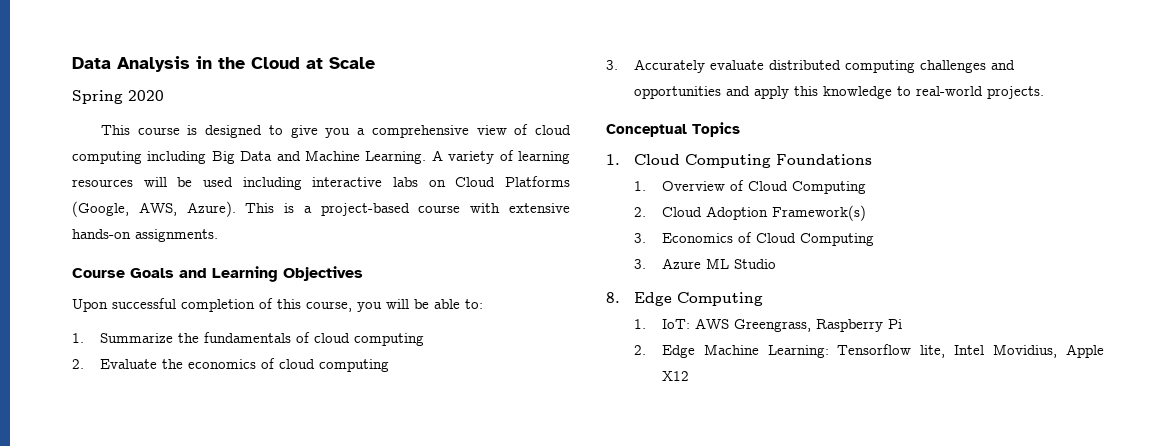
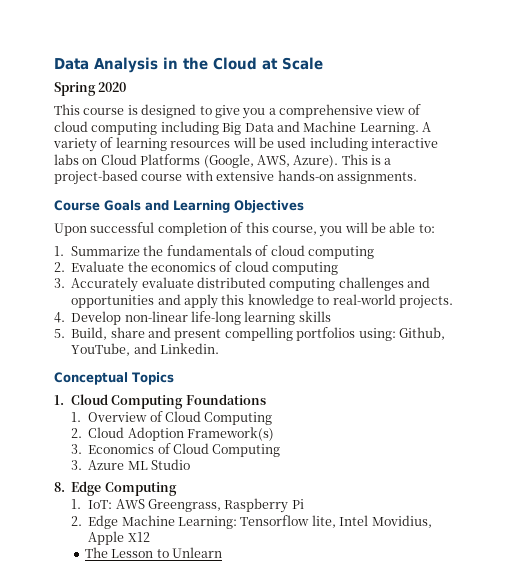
+ 4. Develop non-linear life-long learning skills
+ 5. Build, share and present compelling portfolios using: Github, YouTube, and Linkedin.
+ The Lesson to Unlearn

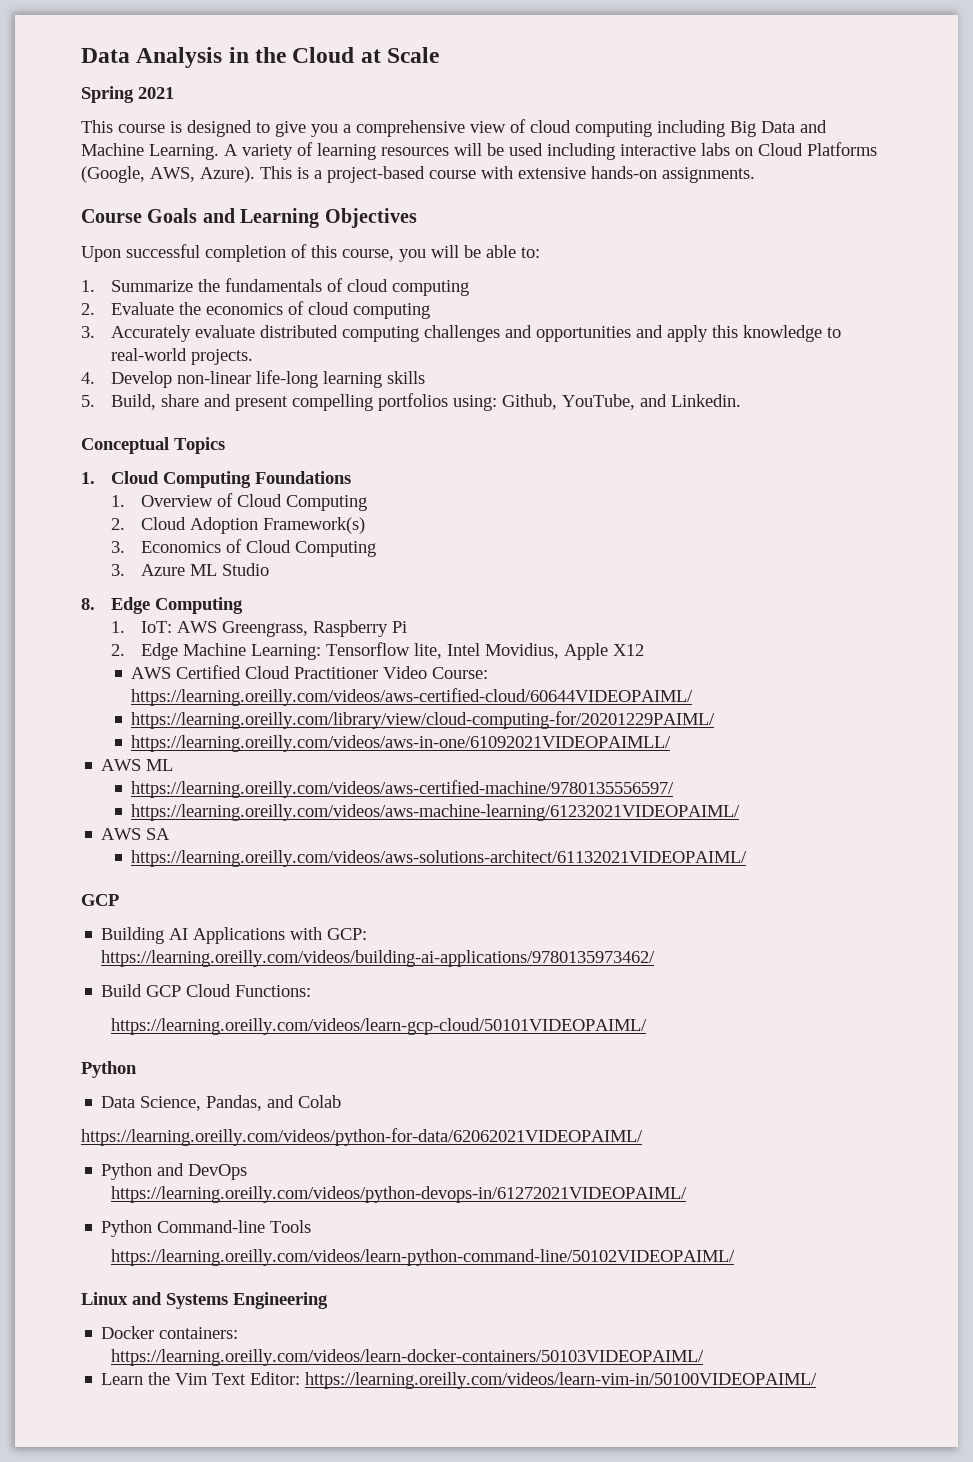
- Spring 2020
+ Spring 2021
- The Lesson to Unlearn
+ AWS Certified Cloud Practitioner Video Course: https://learning.oreilly.com/videos/aws-certified-cloud/60644VIDEOPAIML/
+ https://learning.oreilly.com/library/view/cloud-computing-for/20201229PAIML/
+ https://learning.oreilly.com/videos/aws-in-one/61092021VIDEOPAIMLL/
+ AWS ML
+ https://learning.oreilly.com/videos/aws-certified-machine/9780135556597/
+ https://learning.oreilly.com/videos/aws-machine-learning/61232021VIDEOPAIML/
+ AWS SA
+ https://learning.oreilly.com/videos/aws-solutions-architect/61132021VIDEOPAIML/
+ GCP
+ Building AI Applications with GCP: https://learning.oreilly.com/videos/building-ai-applications/9780135973462/
+ Build GCP Cloud Functions:
+ https://learning.oreilly.com/videos/learn-gcp-cloud/50101VIDEOPAIML/
+ Python
+ Data Science, Pandas, and Colab
+ https://learning.oreilly.com/videos/python-for-data/62062021VIDEOPAIML/
+ Python and DevOps
+ https://learning.oreilly.com/videos/python-devops-in/61272021VIDEOPAIML/
+ Python Command-line Tools
+ https://learning.oreilly.com/videos/learn-python-command-line/50102VIDEOPAIML/
+ Linux and Systems Engineering
+ Docker containers:
+ https://learning.oreilly.com/videos/learn-docker-containers/50103VIDEOPAIML/
+ Learn the Vim Text Editor: https://learning.oreilly.com/videos/learn-vim-in/50100VIDEOPAIML/

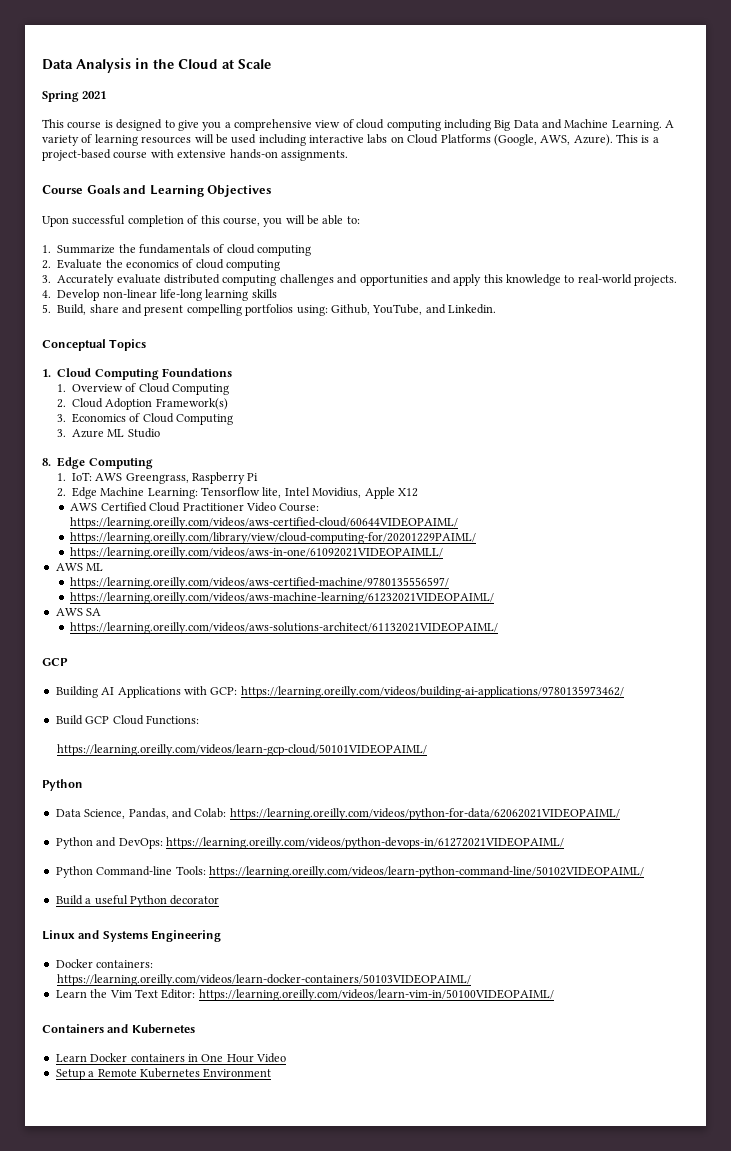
- Data Science, Pandas, and Colab
- https://learning.oreilly.com/videos/python-for-data/62062021VIDEOPAIML/
+ Data Science, Pandas, and Colab: https://learning.oreilly.com/videos/python-for-data/62062021VIDEOPAIML/
- Python and DevOps
- https://learning.oreilly.com/videos/python-devops-in/61272021VIDEOPAIML/
+ Python and DevOps: https://learning.oreilly.com/videos/python-devops-in/61272021VIDEOPAIML/
- Python Command-line Tools
- https://learning.oreilly.com/videos/learn-python-command-line/50102VIDEOPAIML/
+ Python Command-line Tools: https://learning.oreilly.com/videos/learn-python-command-line/50102VIDEOPAIML/
+ Build a useful Python decorator
+ Containers and Kubernetes
+ Learn Docker containers in One Hour Video
+ Setup a Remote Kubernetes Environment

